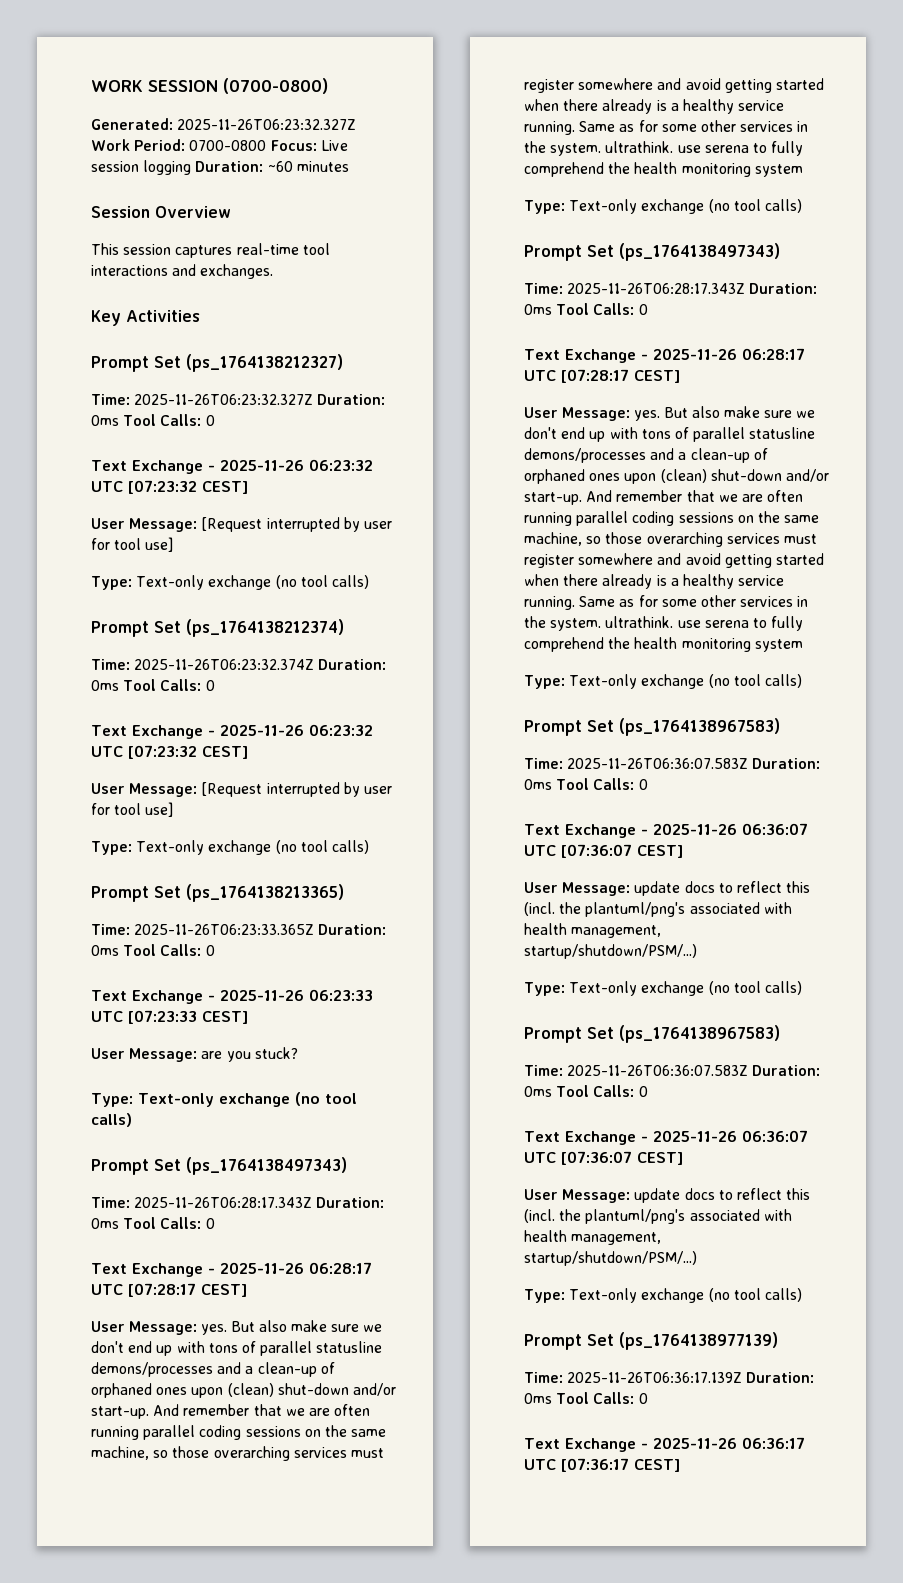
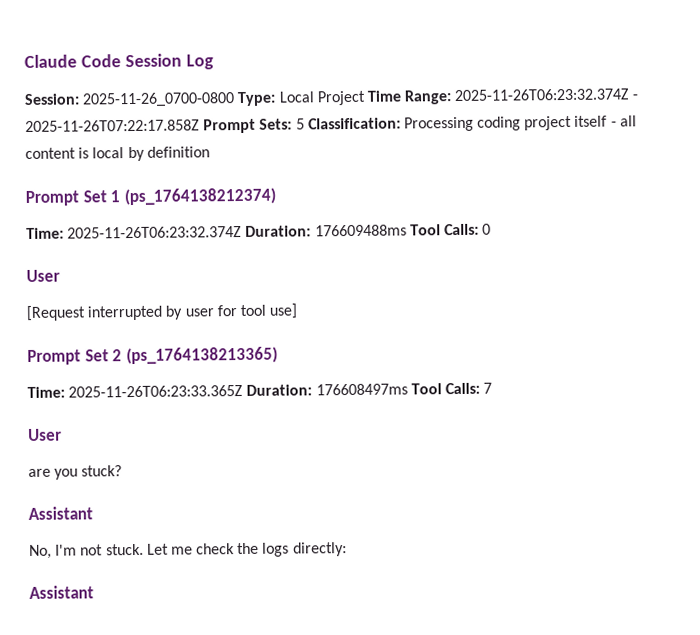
- WORK SESSION (0700-0800)
- Generated: 2025-11-26T06:23:32.327Z Work Period: 0700-0800 Focus: Live session logging Duration: ~60 minutes
- Session Overview
- This session captures real-time tool interactions and exchanges.
- Key Activities
- Prompt Set (ps_1764138212327)
- Time: 2025-11-26T06:23:32.327Z Duration: 0ms Tool Calls: 0
- Text Exchange - 2025-11-26 06:23:32 UTC [07:23:32 CEST]
- User Message: [Request interrupted by user for tool use]
- Type: Text-only exchange (no tool calls)
- Prompt Set (ps_1764138212374)
- Time: 2025-11-26T06:23:32.374Z Duration: 0ms Tool Calls: 0
- Text Exchange - 2025-11-26 06:23:32 UTC [07:23:32 CEST]
- User Message: [Request interrupted by user for tool use]
- Type: Text-only exchange (no tool calls)
- Prompt Set (ps_1764138213365)
+ Claude Code Session Log
+ Session: 2025-11-26_0700-0800 Type: Local Project Time Range: 2025-11-26T06:23:32.374Z - 2025-11-26T07:22:17.858Z Prompt Sets: 5 Classification: Processing coding project itself - all content is local by definition
+ Prompt Set 1 (ps_1764138212374)
+ Time: 2025-11-26T06:23:32.374Z Duration: 176609488ms Tool Calls: 0
+ User
+ [Request interrupted by user for tool use]
+ Prompt Set 2 (ps_1764138213365)
- Time: 2025-11-26T06:23:33.365Z Duration: 0ms Tool Calls: 0
- Text Exchange - 2025-11-26 06:23:33 UTC [07:23:33 CEST]
- User Message: are you stuck?
- Type: Text-only exchange (no tool calls)
- Prompt Set (ps_1764138497343)
- Time: 2025-11-26T06:28:17.343Z Duration: 0ms Tool Calls: 0
- Text Exchange - 2025-11-26 06:28:17 UTC [07:28:17 CEST]
- User Message: yes. But also make sure we don't end up with tons of parallel statusline demons/processes and a clean-up of orphaned ones upon (clean) shut-down and/or start-up. And remember that we are often running parallel coding sessions on the same machine, so those overarching services must register somewhere and avoid getting started when there already is a healthy service running. Same as for some other services in the system. ultrathink. use serena to fully comprehend the health monitoring system
- Type: Text-only exchange (no tool calls)
- Prompt Set (ps_1764138497343)
- Time: 2025-11-26T06:28:17.343Z Duration: 0ms Tool Calls: 0
- Text Exchange - 2025-11-26 06:28:17 UTC [07:28:17 CEST]
- User Message: yes. But also make sure we don't end up with tons of parallel statusline demons/processes and a clean-up of orphaned ones upon (clean) shut-down and/or start-up. And remember that we are often running parallel coding sessions on the same machine, so those overarching services must register somewhere and avoid getting started when there already is a healthy service running. Same as for some other services in the system. ultrathink. use serena to fully comprehend the health monitoring system
- Type: Text-only exchange (no tool calls)
- Prompt Set (ps_1764138967583)
- Time: 2025-11-26T06:36:07.583Z Duration: 0ms Tool Calls: 0
- Text Exchange - 2025-11-26 06:36:07 UTC [07:36:07 CEST]
- User Message: update docs to reflect this (incl. the plantuml/png's associated with health management, startup/shutdown/PSM/...)
- Type: Text-only exchange (no tool calls)
- Prompt Set (ps_1764138967583)
- Time: 2025-11-26T06:36:07.583Z Duration: 0ms Tool Calls: 0
- Text Exchange - 2025-11-26 06:36:07 UTC [07:36:07 CEST]
- User Message: update docs to reflect this (incl. the plantuml/png's associated with health management, startup/shutdown/PSM/...)
- Type: Text-only exchange (no tool calls)
- Prompt Set (ps_1764138977139)
- Time: 2025-11-26T06:36:17.139Z Duration: 0ms Tool Calls: 0
- Text Exchange - 2025-11-26 06:36:17 UTC [07:36:17 CEST]
+ Time: 2025-11-26T06:23:33.365Z Duration: 176608497ms Tool Calls: 7
+ User
+ are you stuck?
+ Assistant
+ No, I'm not stuck. Let me check the logs directly:
+ Assistant

